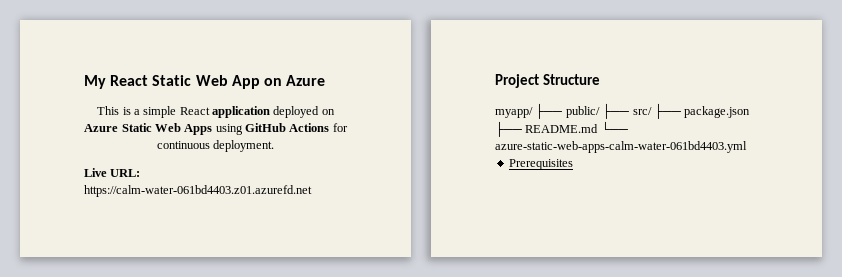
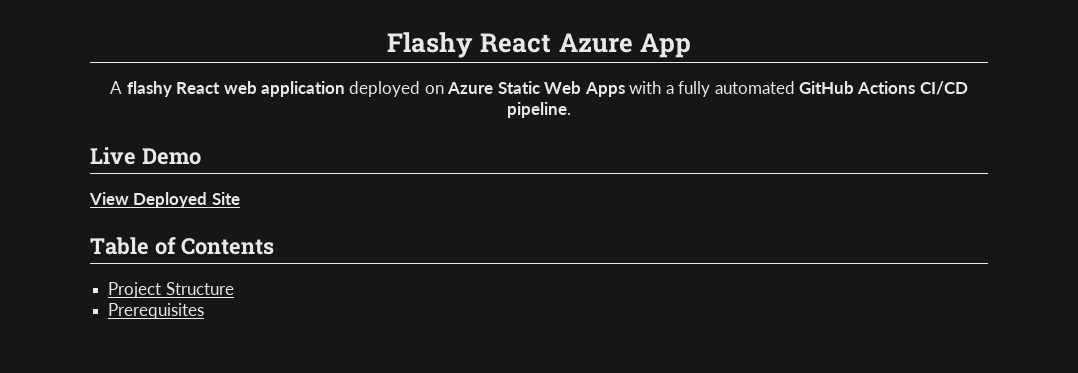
- My React Static Web App on Azure
- This is a simple React application deployed on Azure Static Web Apps using GitHub Actions for continuous deployment.
- Live URL: https://calm-water-061bd4403.z01.azurefd.net
+ Flashy React Azure App
+ A flashy React web application deployed on Azure Static Web Apps with a fully automated GitHub Actions CI/CD pipeline.
+ Live Demo
+ View Deployed Site
+ Table of Contents
  Project Structure
- myapp/ ├── public/ ├── src/ ├── package.json ├── README.md └── azure-static-web-apps-calm-water-061bd4403.yml

